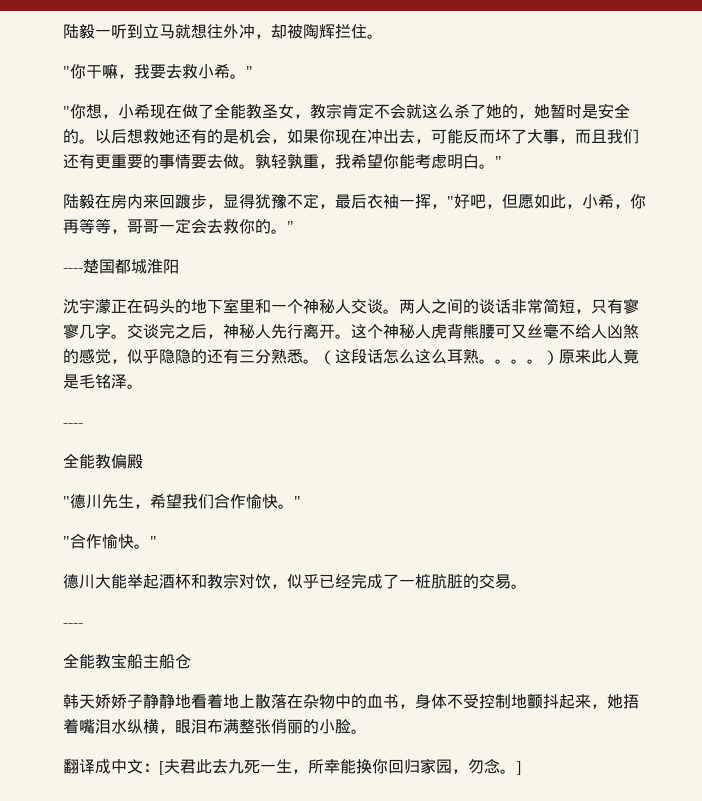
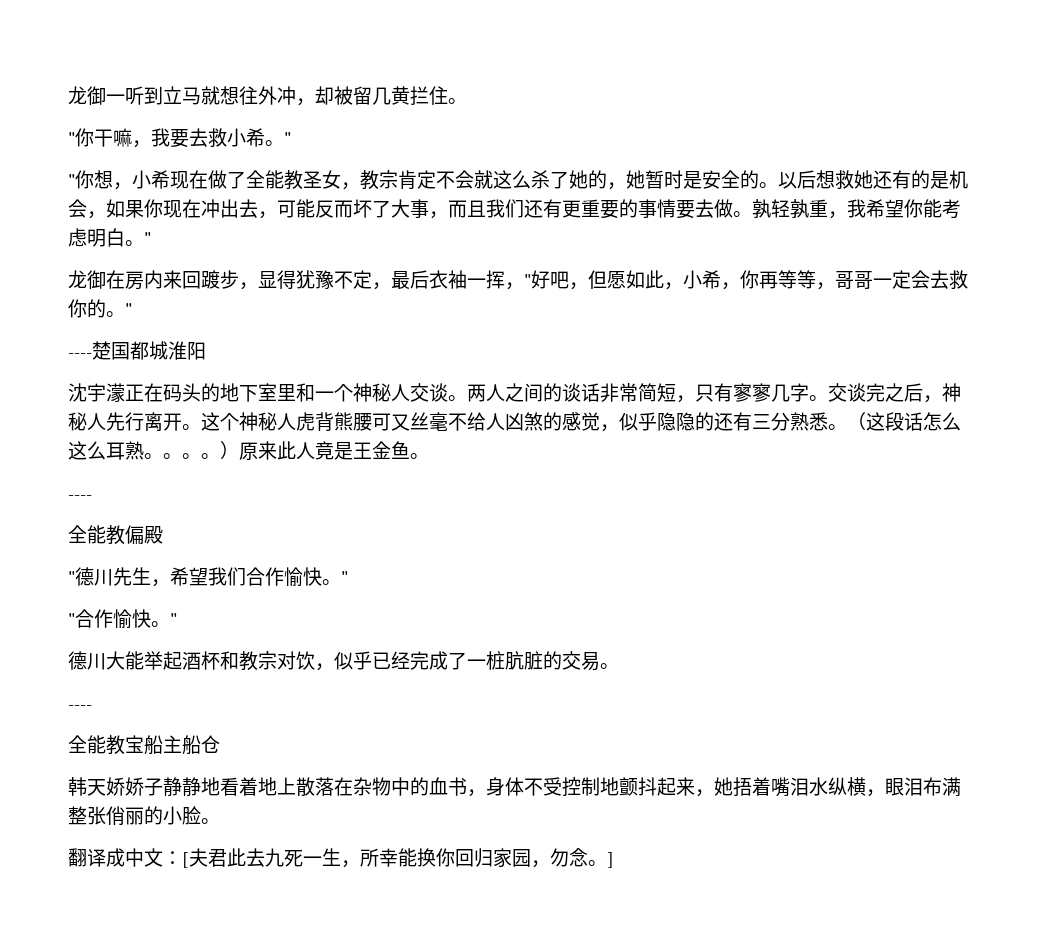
- 陆毅一听到立马就想往外冲，却被陶辉拦住。
+ 龙御一听到立马就想往外冲，却被留几黄拦住。
- 陆毅在房内来回踱步，显得犹豫不定，最后衣袖一挥，"好吧，但愿如此，小希，你再等等，哥哥一定会去救你的。
+ 龙御在房内来回踱步，显得犹豫不定，最后衣袖一挥，"好吧，但愿如此，小希，你再等等，哥哥一定会去救你的。
- 。）原来此人竟是毛铭泽。
+ 。）原来此人竟是王金鱼。

